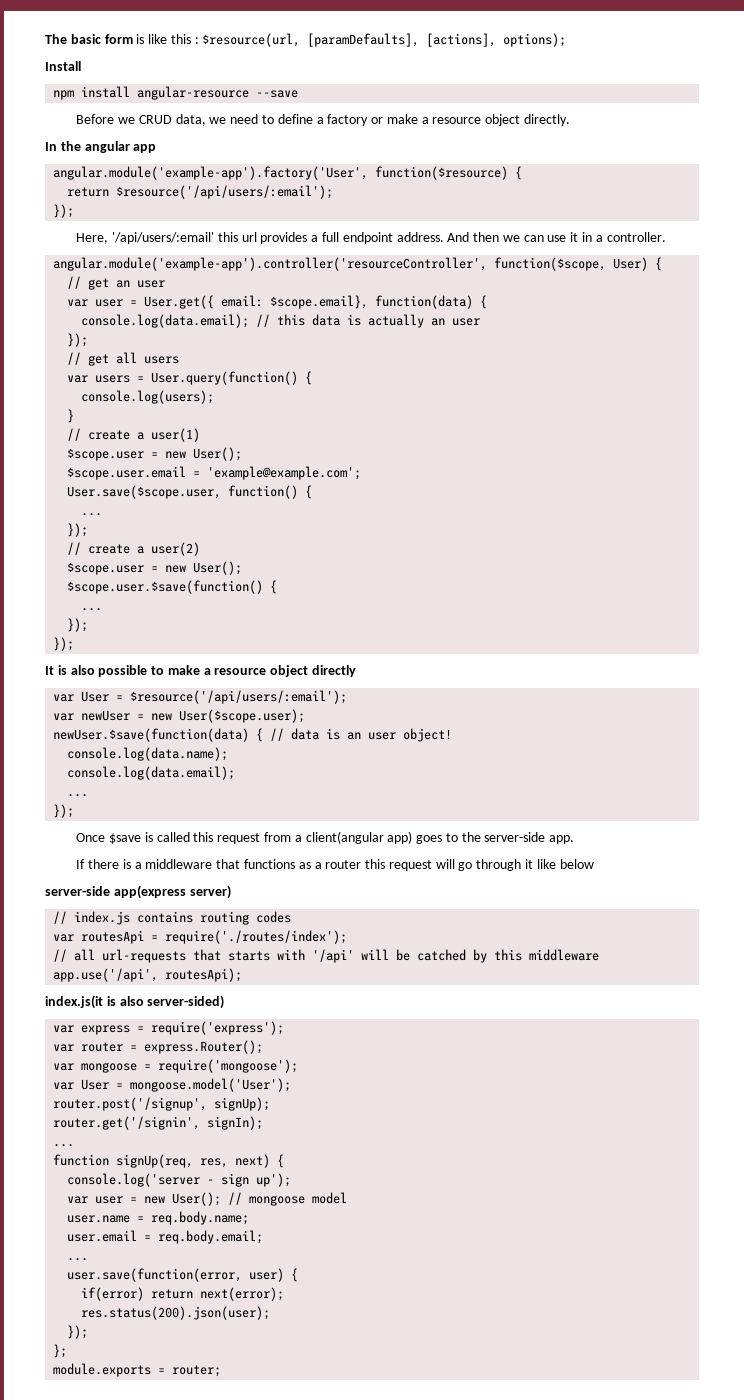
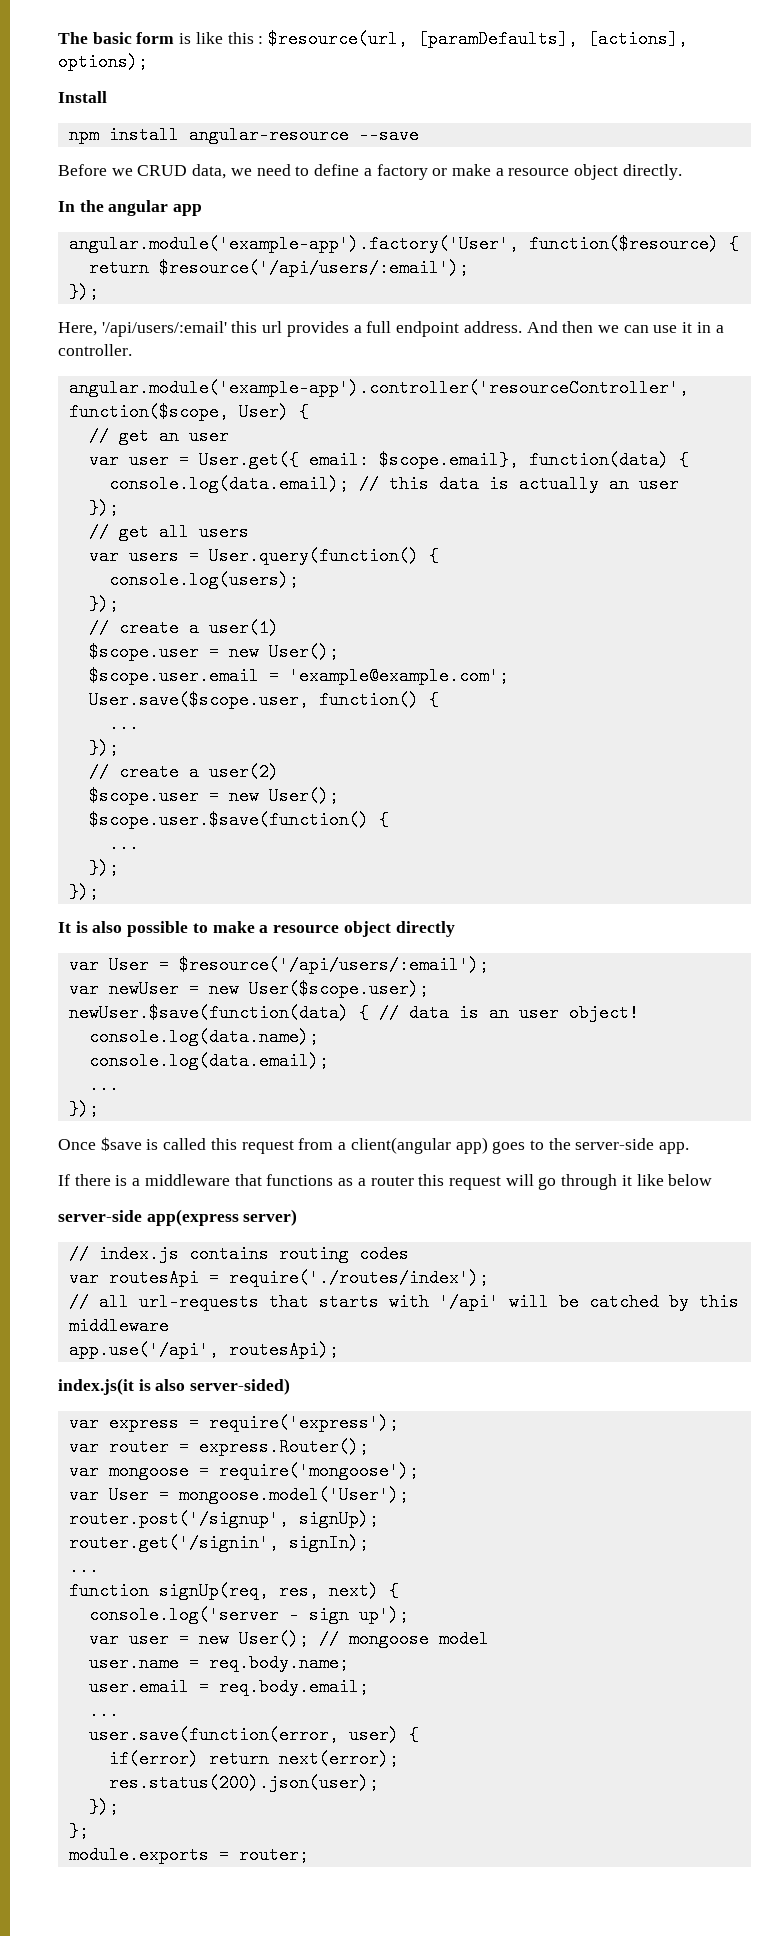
  console.log(users);
- }
+ });

